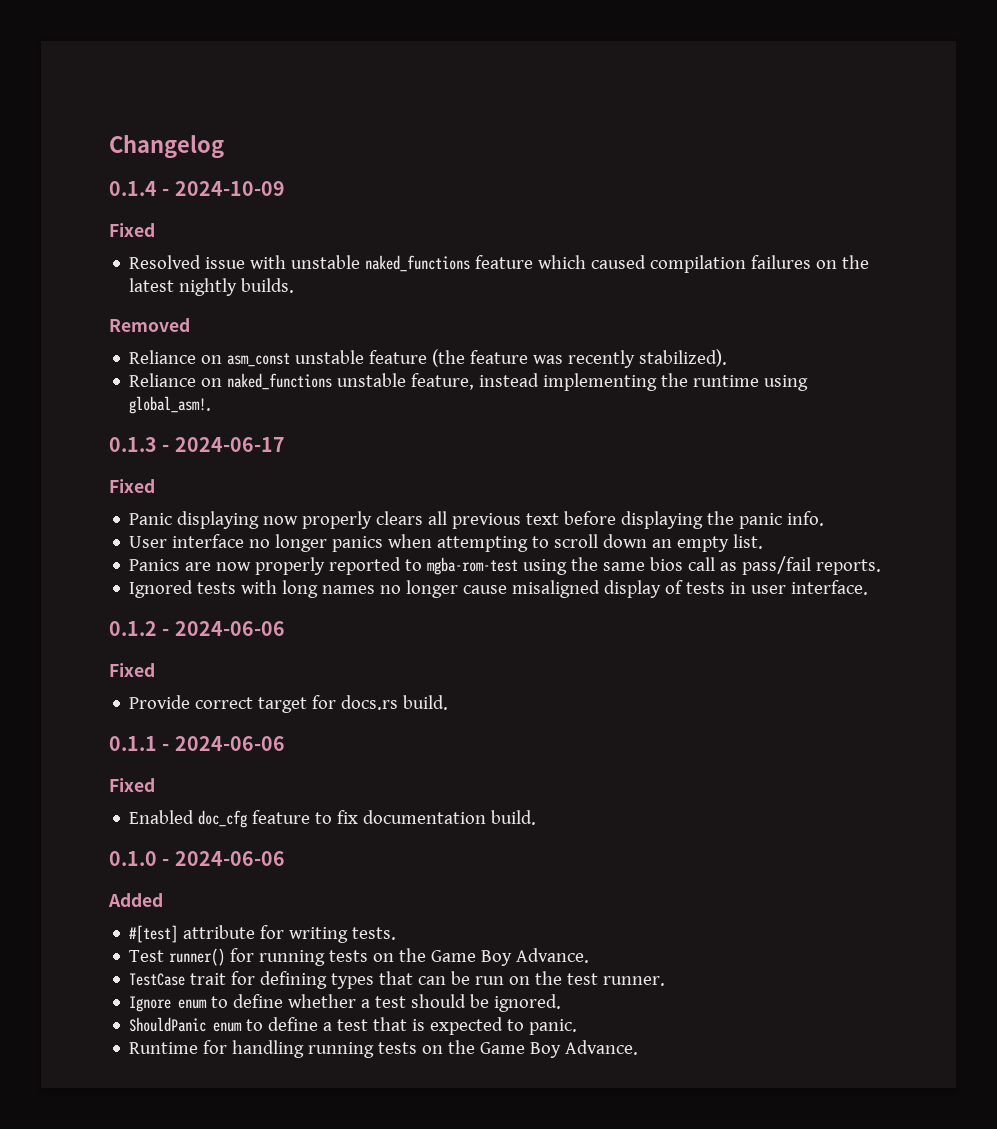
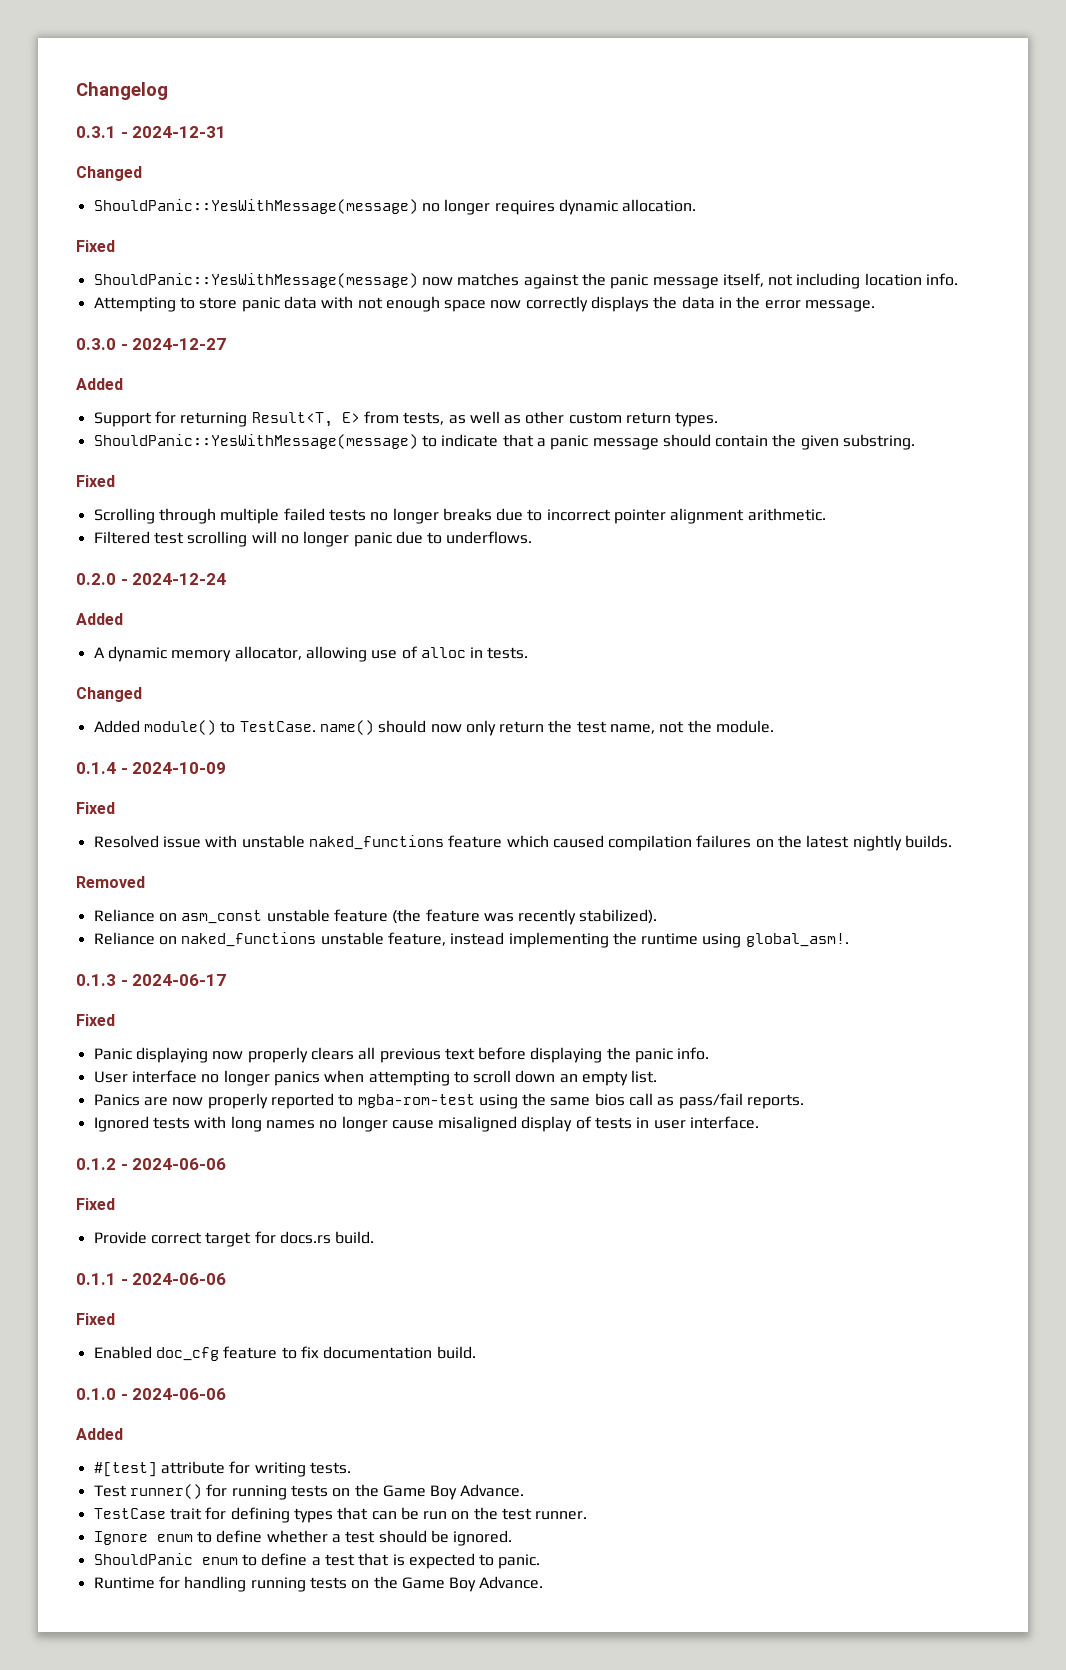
+ 0.3.1 - 2024-12-31
+ Changed
+ ShouldPanic::YesWithMessage(message) no longer requires dynamic allocation.
+ Fixed
+ ShouldPanic::YesWithMessage(message) now matches against the panic message itself, not including location info.
+ Attempting to store panic data with not enough space now correctly displays the data in the error message.
+ 0.3.0 - 2024-12-27
+ Added
+ Support for returning Result<T, E> from tests, as well as other custom return types.
+ ShouldPanic::YesWithMessage(message) to indicate that a panic message should contain the given substring.
+ Fixed
+ Scrolling through multiple failed tests no longer breaks due to incorrect pointer alignment arithmetic.
+ Filtered test scrolling will no longer panic due to underflows.
+ 0.2.0 - 2024-12-24
+ Added
+ A dynamic memory allocator, allowing use of alloc in tests.
+ Changed
+ Added module() to TestCase. name() should now only return the test name, not the module.

